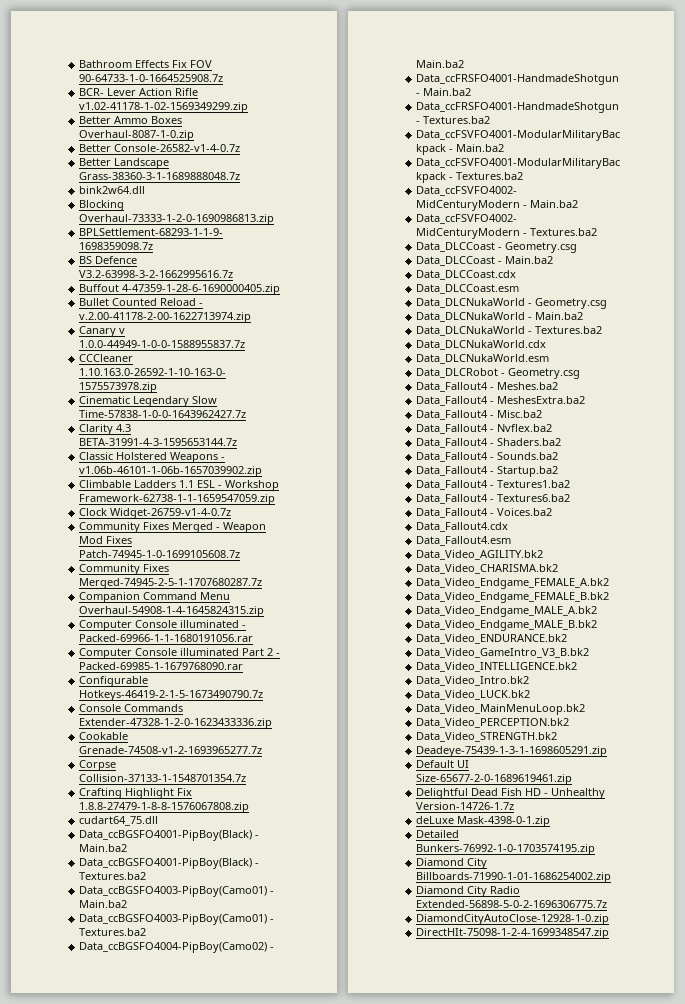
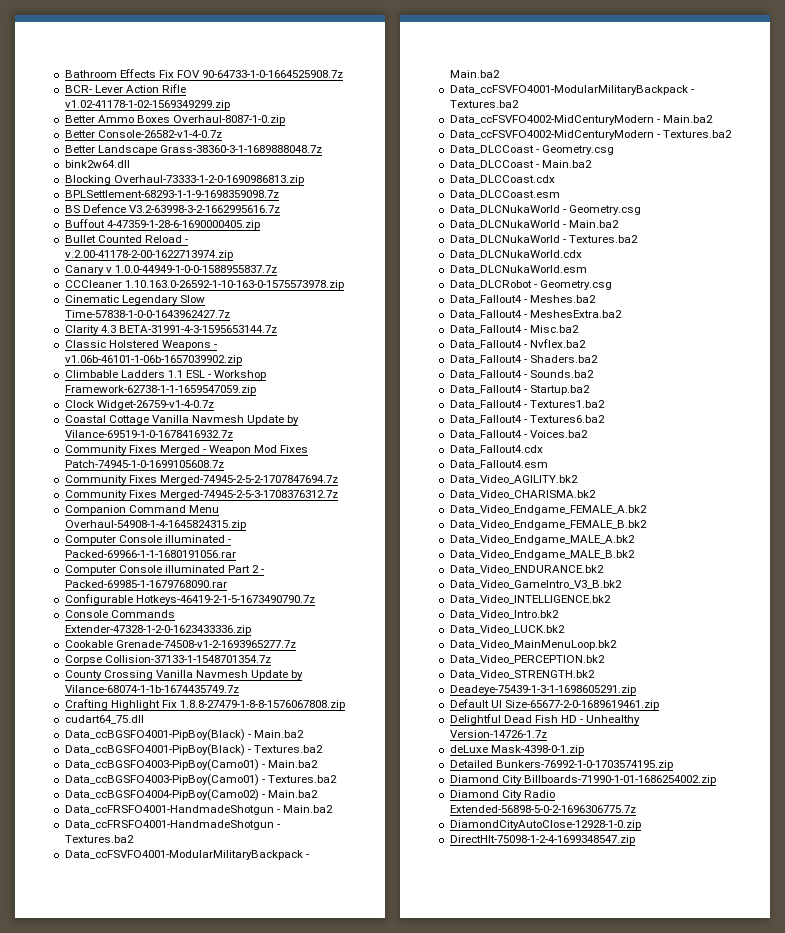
+ Coastal Cottage Vanilla Navmesh Update by Vilance-69519-1-0-1678416932.7z
- Community Fixes Merged-74945-2-5-1-1707680287.7z
+ Community Fixes Merged-74945-2-5-2-1707847694.7z
+ Community Fixes Merged-74945-2-5-3-1708376312.7z
+ County Crossing Vanilla Navmesh Update by Vilance-68074-1-1b-1674435749.7z

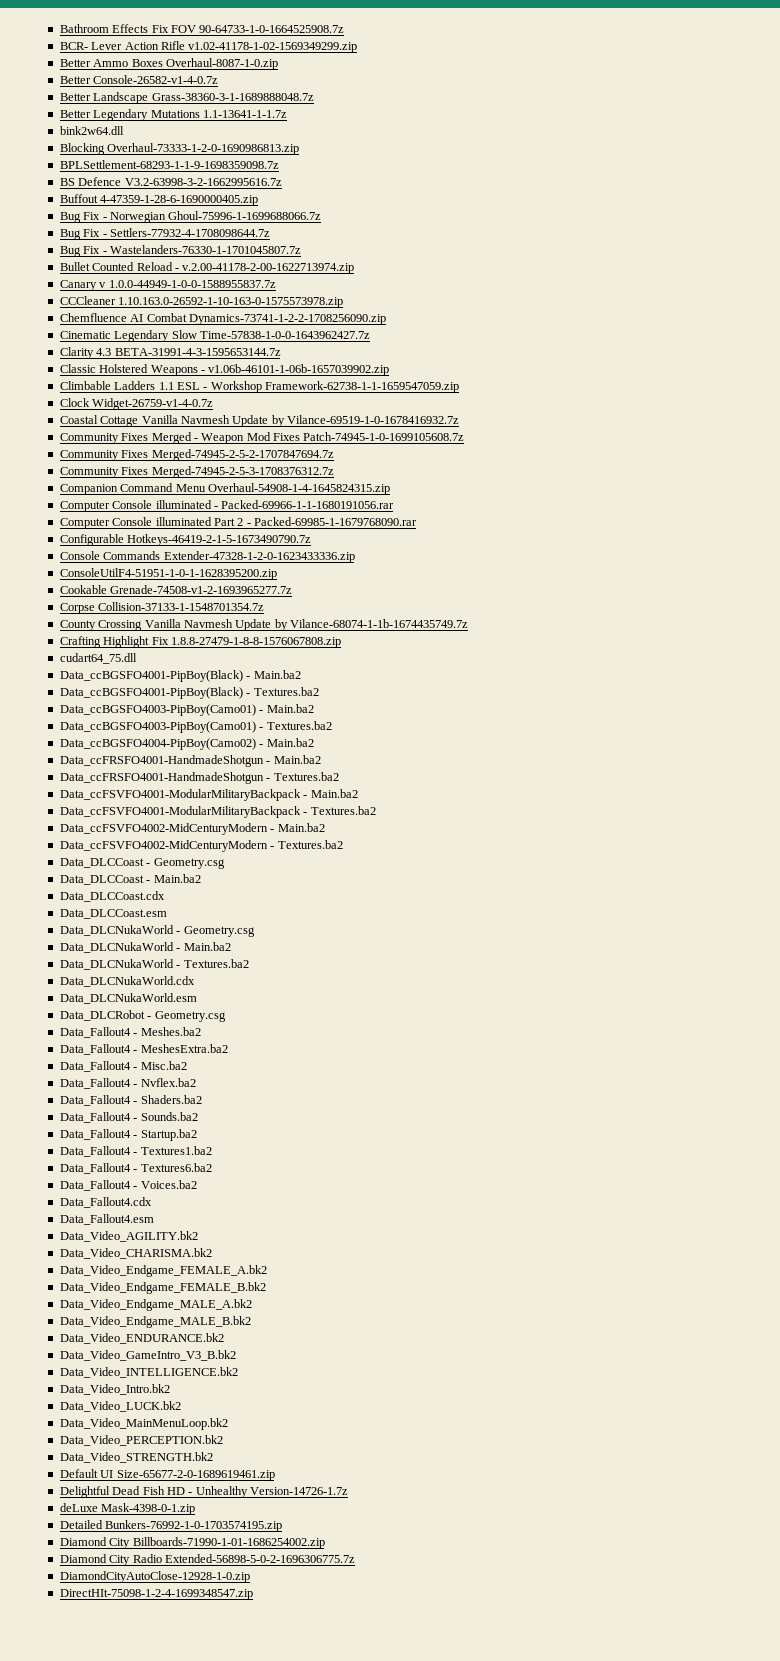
+ Better Legendary Mutations 1.1-13641-1-1.7z
+ Bug Fix - Norwegian Ghoul-75996-1-1699688066.7z
+ Bug Fix - Settlers-77932-4-1708098644.7z
+ Bug Fix - Wastelanders-76330-1-1701045807.7z
+ Chemfluence AI Combat Dynamics-73741-1-2-2-1708256090.zip
+ ConsoleUtilF4-51951-1-0-1-1628395200.zip
- Deadeye-75439-1-3-1-1698605291.zip

